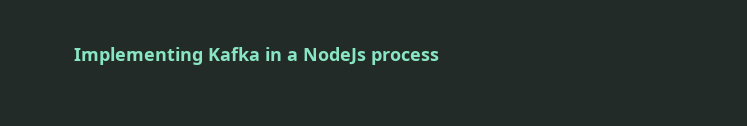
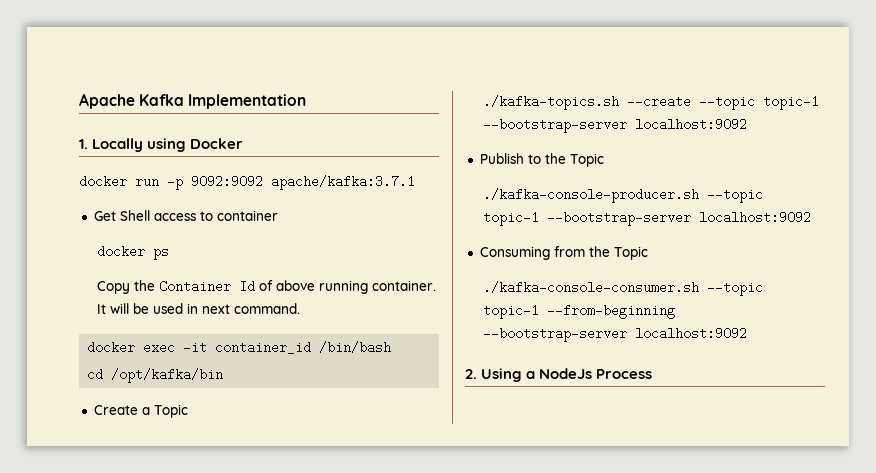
- Implementing Kafka in a NodeJs process
+ Apache Kafka Implementation
+ 1. Locally using Docker
+ docker run -p 9092:9092 apache/kafka:3.7.1
+ Get Shell access to container
+ docker ps
+ Copy the Container Id of above running container. It will be used in next command.
+ docker exec -it container_id /bin/bash
+ cd /opt/kafka/bin
+ Create a Topic
+ ./kafka-topics.sh --create --topic topic-1 --bootstrap-server localhost:9092
+ Publish to the Topic
+ ./kafka-console-producer.sh --topic topic-1 --bootstrap-server localhost:9092
+ Consuming from the Topic
+ ./kafka-console-consumer.sh --topic topic-1 --from-beginning --bootstrap-server localhost:9092
+ 2. Using a NodeJs Process

